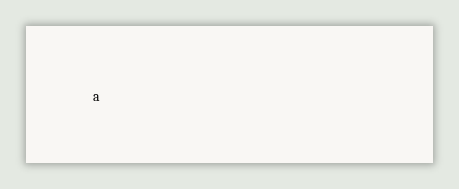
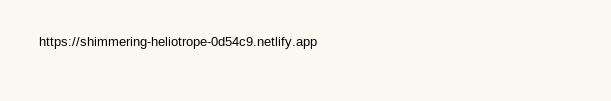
- a
+ https://shimmering-heliotrope-0d54c9.netlify.app

